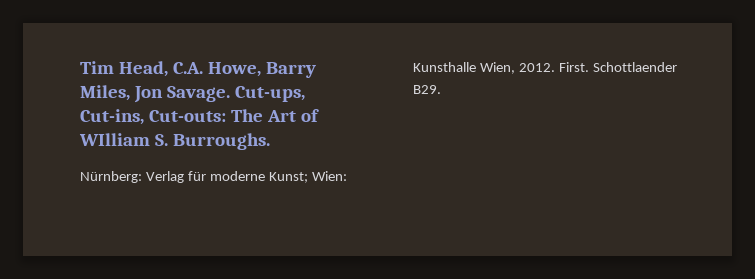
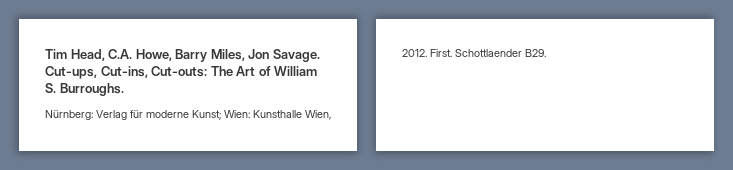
- Cut-ups, Cut-ins, Cut-outs: The Art of WIlliam S. Burroughs.
+ Cut-ups, Cut-ins, Cut-outs: The Art of William S. Burroughs.

